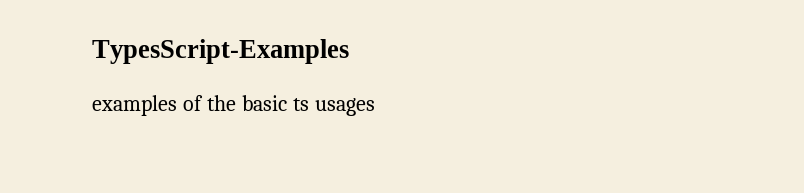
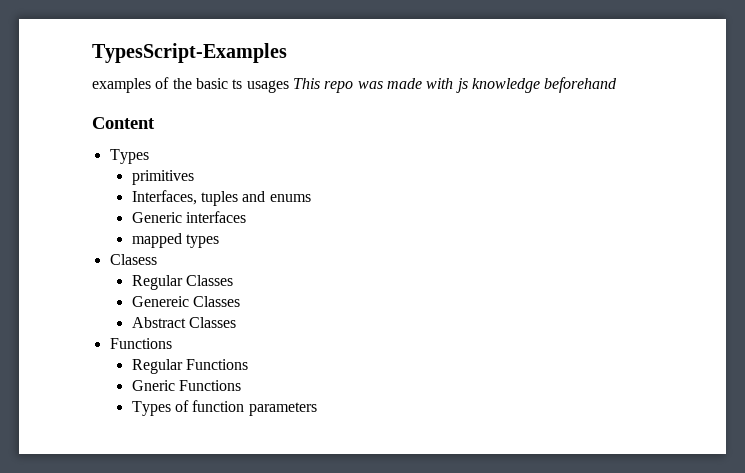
- examples of the basic ts usages
+ examples of the basic ts usages This repo was made with js knowledge beforehand
+ Content
+ Types
+ primitives
+ Interfaces, tuples and enums
+ Generic interfaces
+ mapped types
+ Clasess
+ Regular Classes
+ Genereic Classes
+ Abstract Classes
+ Functions
+ Regular Functions
+ Gneric Functions
+ Types of function parameters

